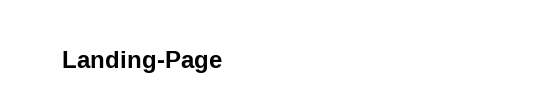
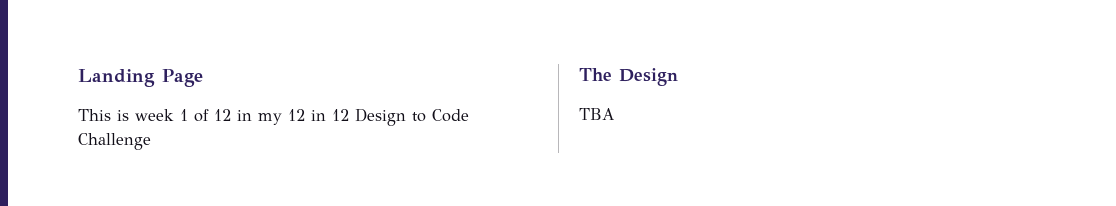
- Landing-Page
+ Landing Page
+ This is week 1 of 12 in my 12 in 12 Design to Code Challenge
+ The Design
+ TBA

